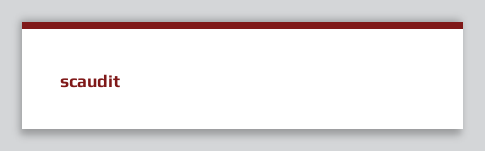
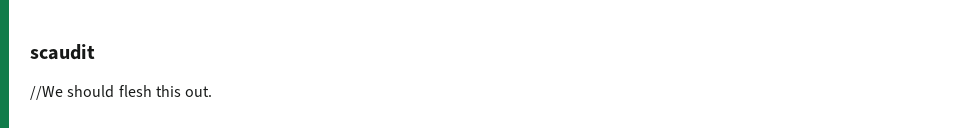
+ //We should flesh this out.

